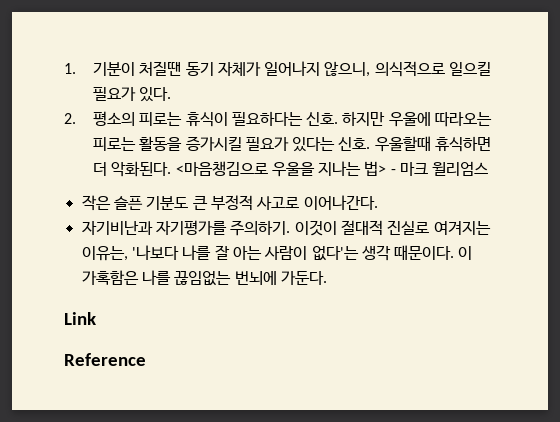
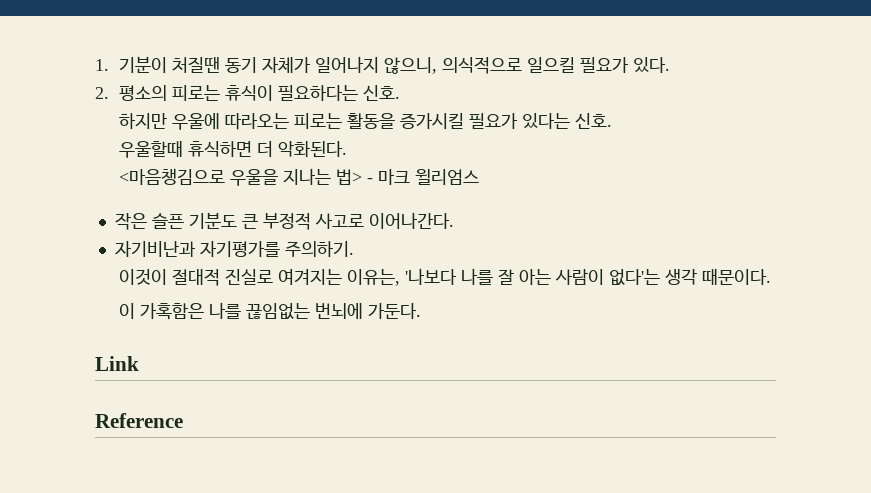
- 2. 평소의 피로는 휴식이 필요하다는 신호. 하지만 우울에 따라오는 피로는 활동을 증가시킬 필요가 있다는 신호. 우울할때 휴식하면 더 악화된다. <마음챙김으로 우울을 지나는 법> - 마크 윌리엄스
+ 2. 평소의 피로는 휴식이 필요하다는 신호.
+ 하지만 우울에 따라오는 피로는 활동을 증가시킬 필요가 있다는 신호.
+ 우울할때 휴식하면 더 악화된다.
+ <마음챙김으로 우울을 지나는 법> - 마크 윌리엄스
- 자기비난과 자기평가를 주의하기. 이것이 절대적 진실로 여겨지는 이유는, '나보다 나를 잘 아는 사람이 없다'는 생각 때문이다. 이 가혹함은 나를 끊임없는 번뇌에 가둔다.
+ 자기비난과 자기평가를 주의하기.
+ 이것이 절대적 진실로 여겨지는 이유는, '나보다 나를 잘 아는 사람이 없다'는 생각 때문이다.
+ 이 가혹함은 나를 끊임없는 번뇌에 가둔다.

